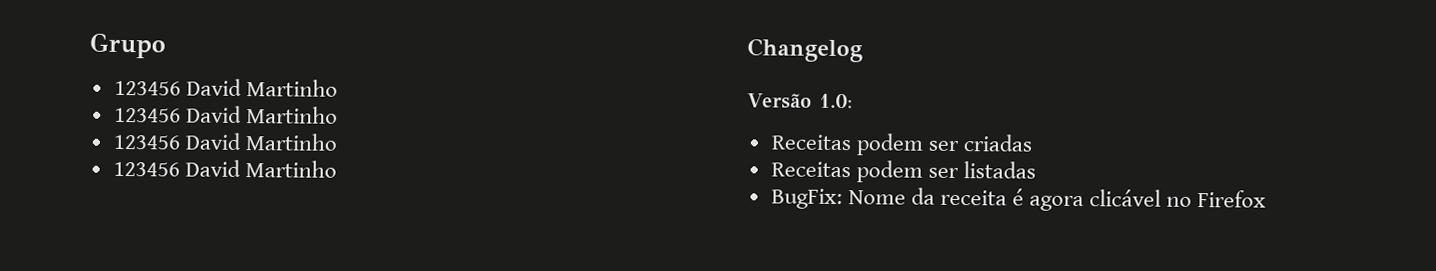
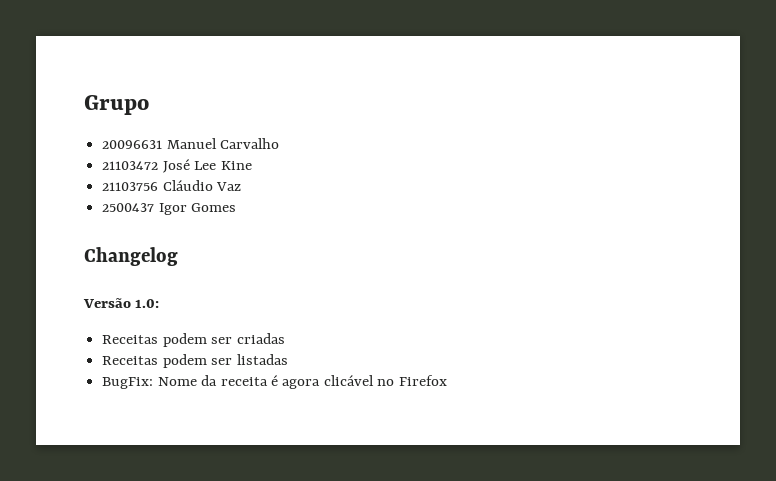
  Grupo
- 123456 David Martinho
- 123456 David Martinho
- 123456 David Martinho
- 123456 David Martinho
+ 20096631 Manuel Carvalho
+ 21103472 José Lee Kine
+ 21103756 Cláudio Vaz
+ 2500437 Igor Gomes

